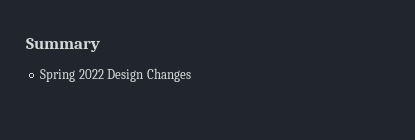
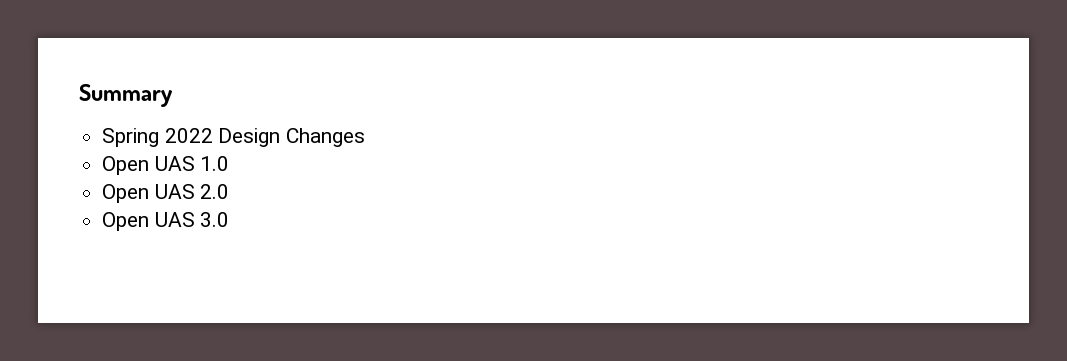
+ Open UAS 1.0
+ Open UAS 2.0
+ Open UAS 3.0

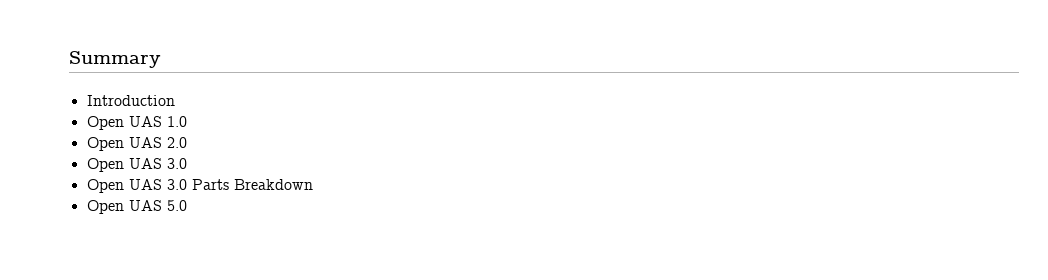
- Spring 2022 Design Changes
+ Introduction
+ Open UAS 3.0 Parts Breakdown
+ Open UAS 5.0

